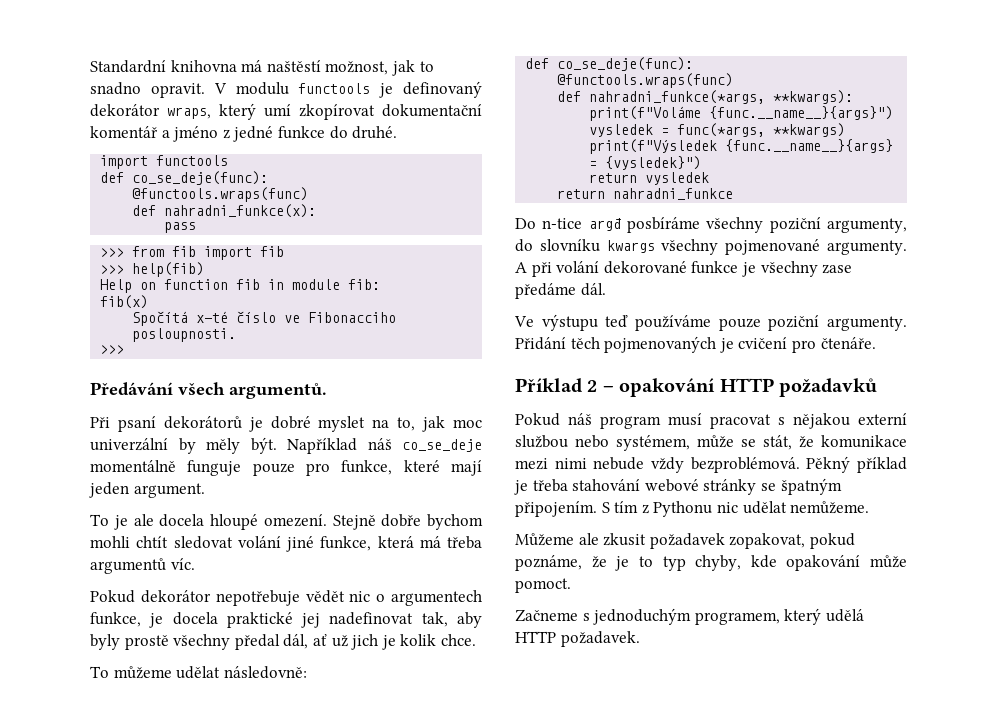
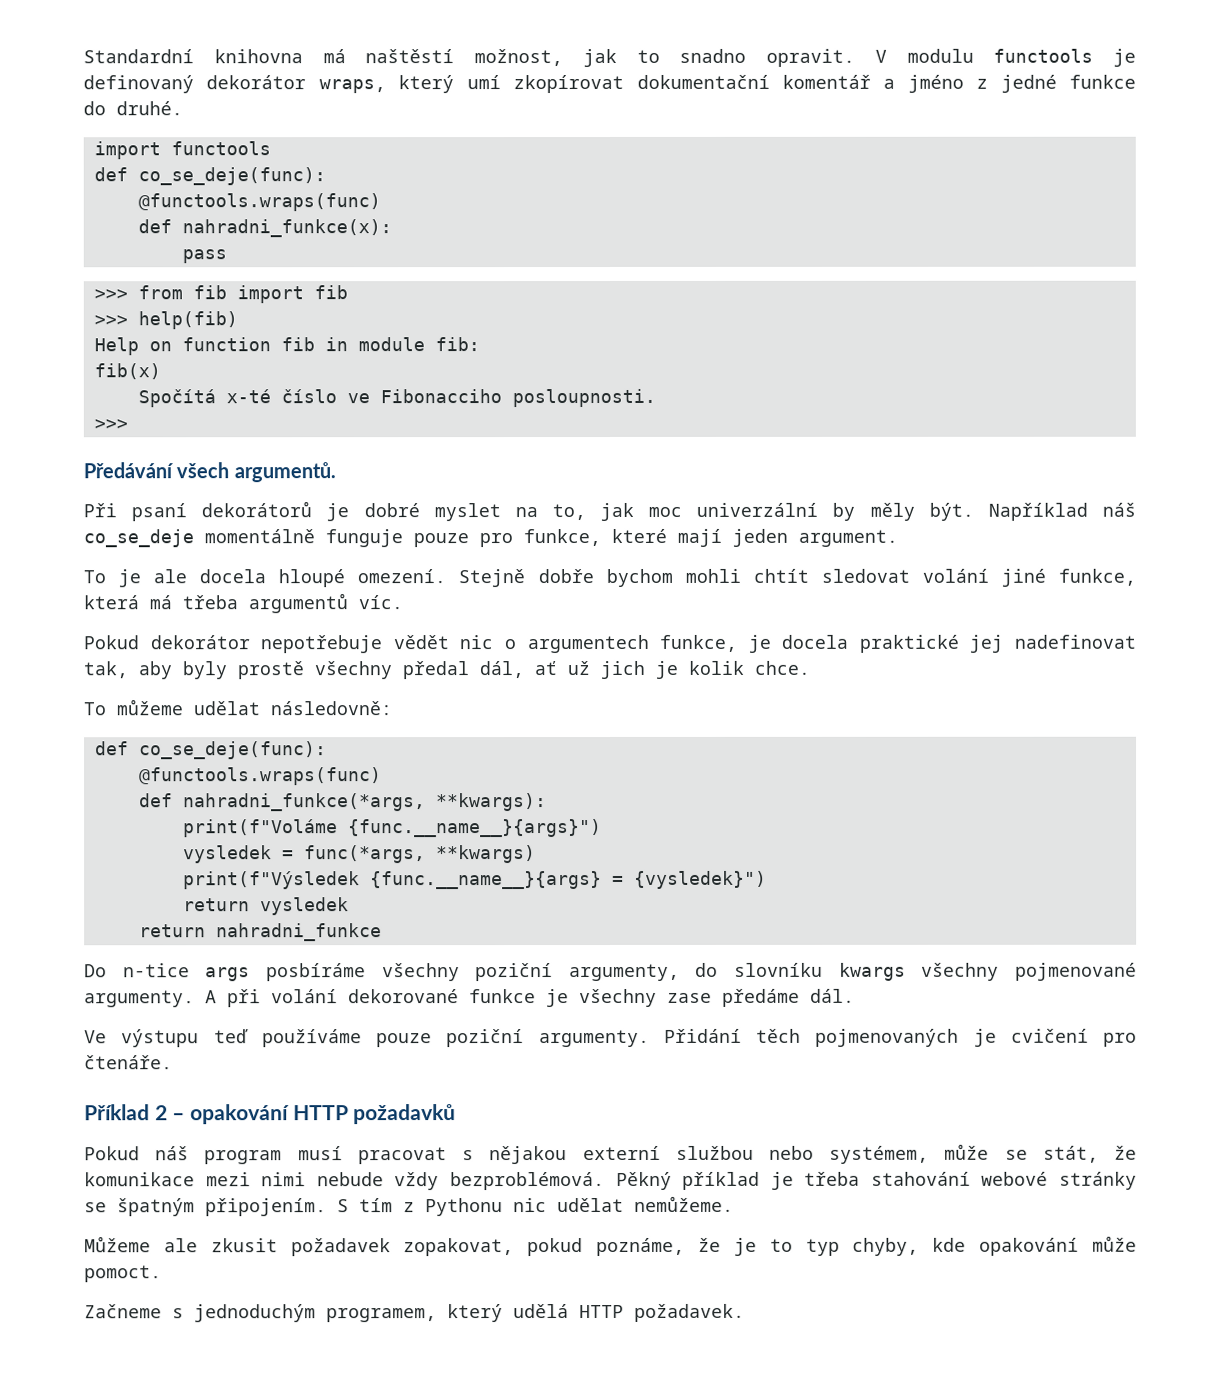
- Do n-tice argđ posbíráme všechny poziční argumenty, do slovníku kwargs všechny pojmenované argumenty.
+ Do n-tice args posbíráme všechny poziční argumenty, do slovníku kwargs všechny pojmenované argumenty.

